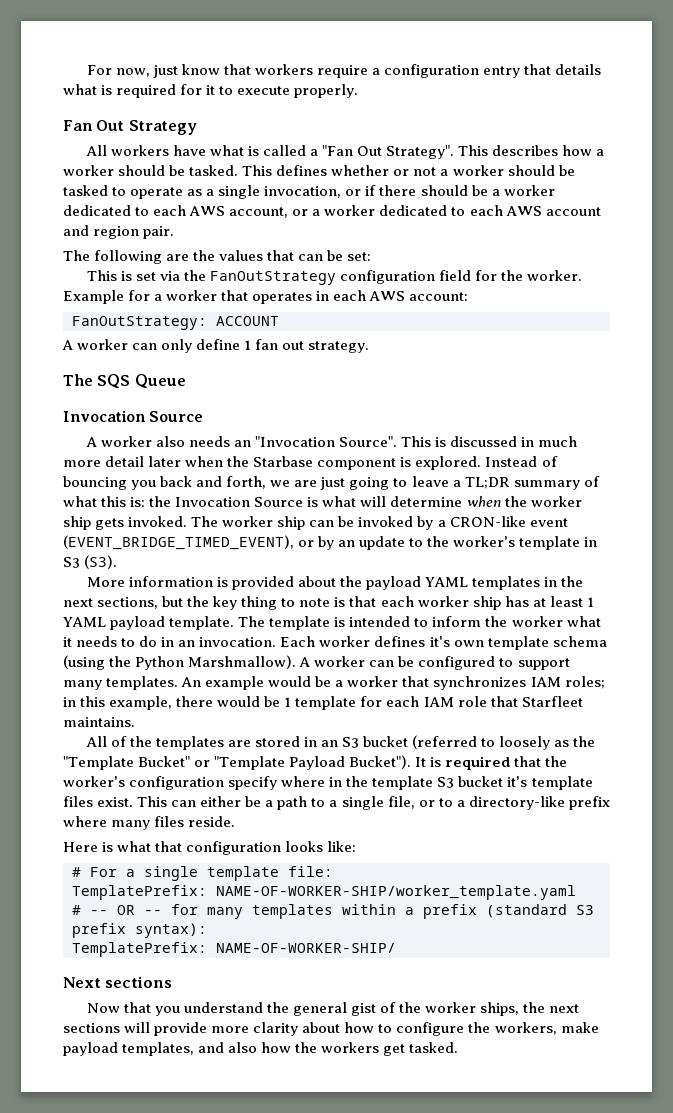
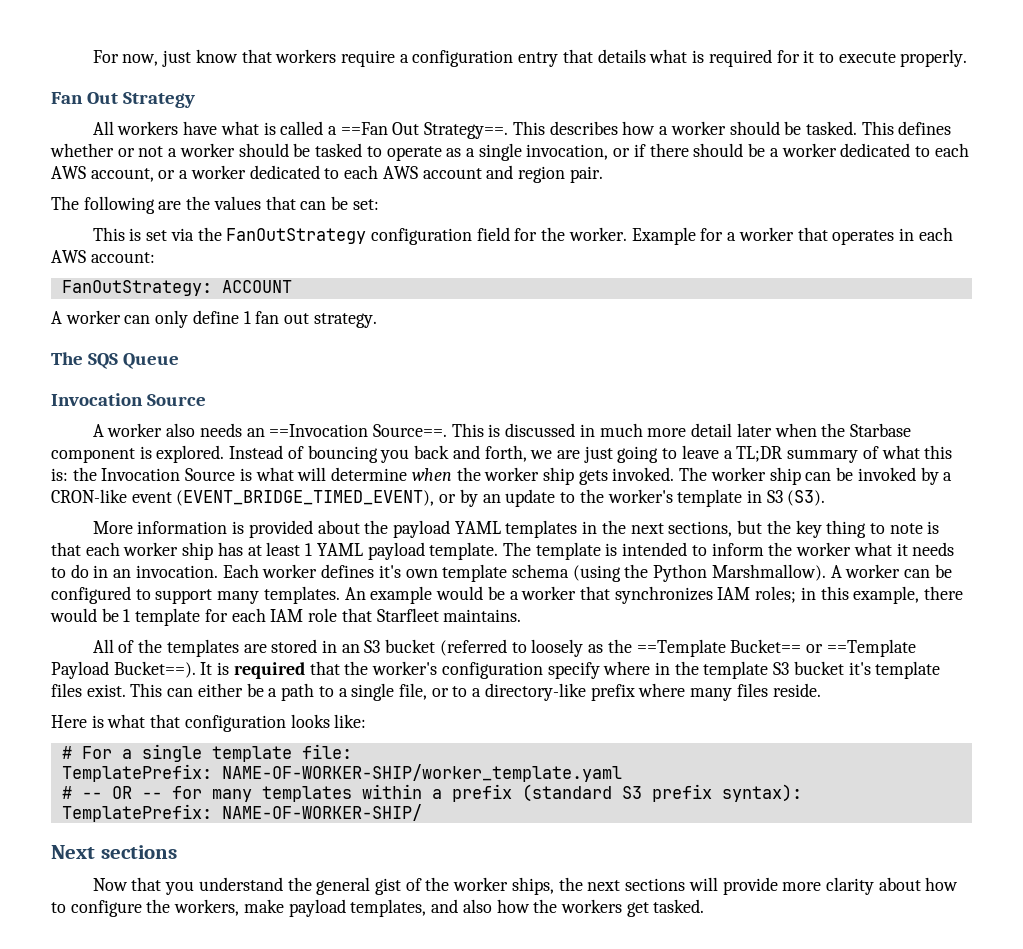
- All workers have what is called a "Fan Out Strategy".
+ All workers have what is called a ==Fan Out Strategy==.
- A worker also needs an "Invocation Source".
+ A worker also needs an ==Invocation Source==.
- All of the templates are stored in an S3 bucket (referred to loosely as the "Template Bucket" or "Template Payload Bucket").
+ All of the templates are stored in an S3 bucket (referred to loosely as the ==Template Bucket== or ==Template Payload Bucket==).

